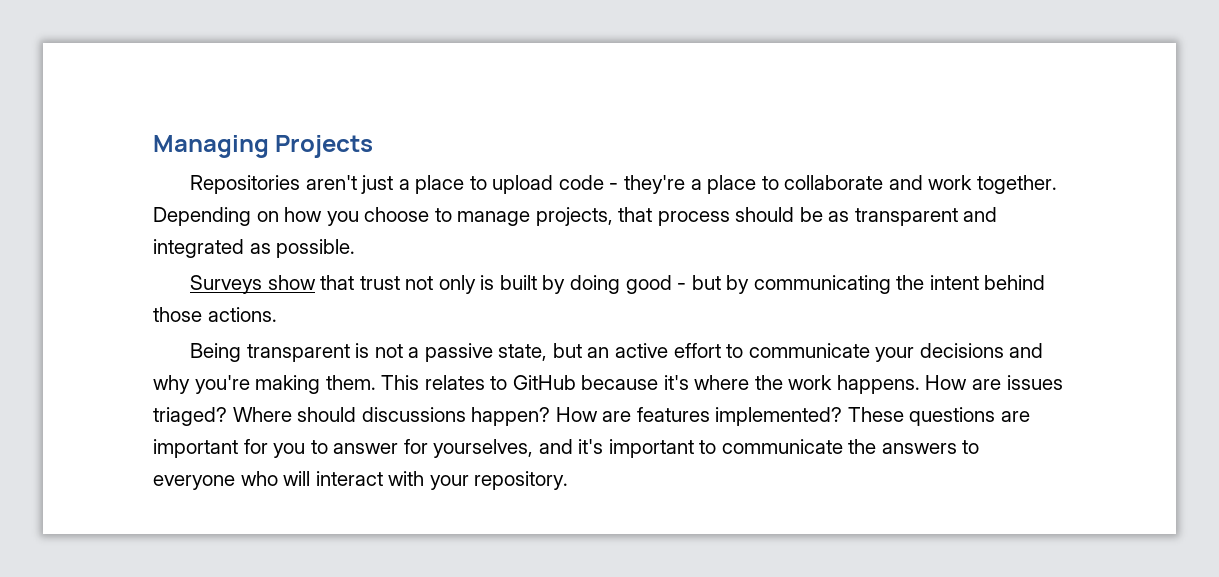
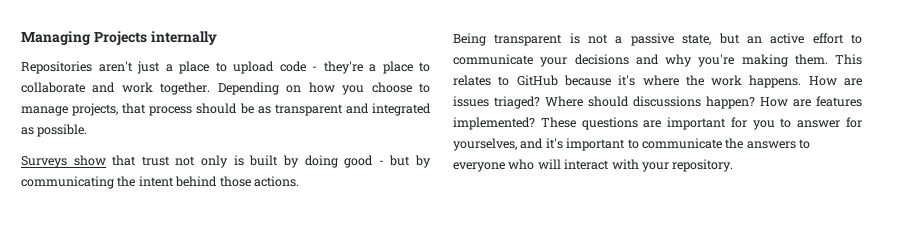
- Managing Projects
+ Managing Projects internally

